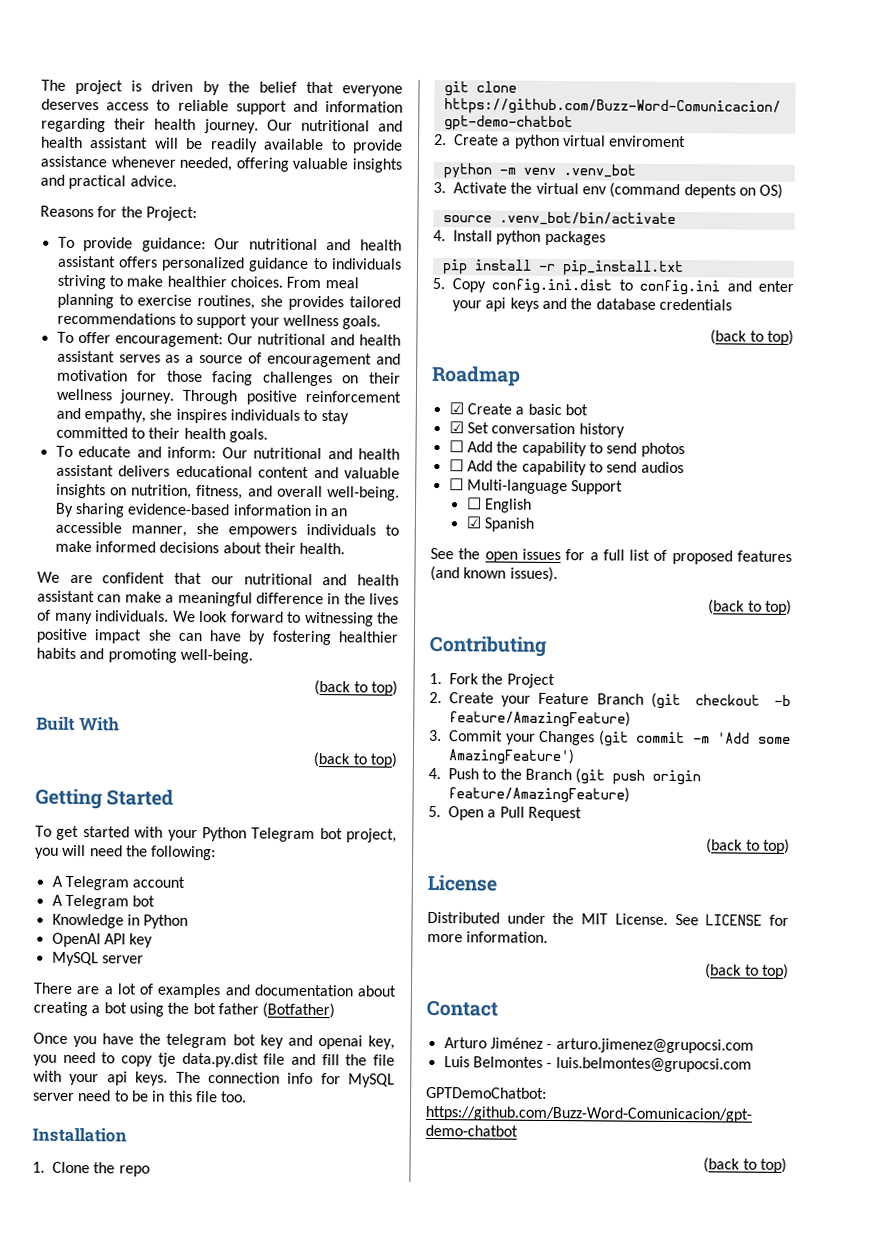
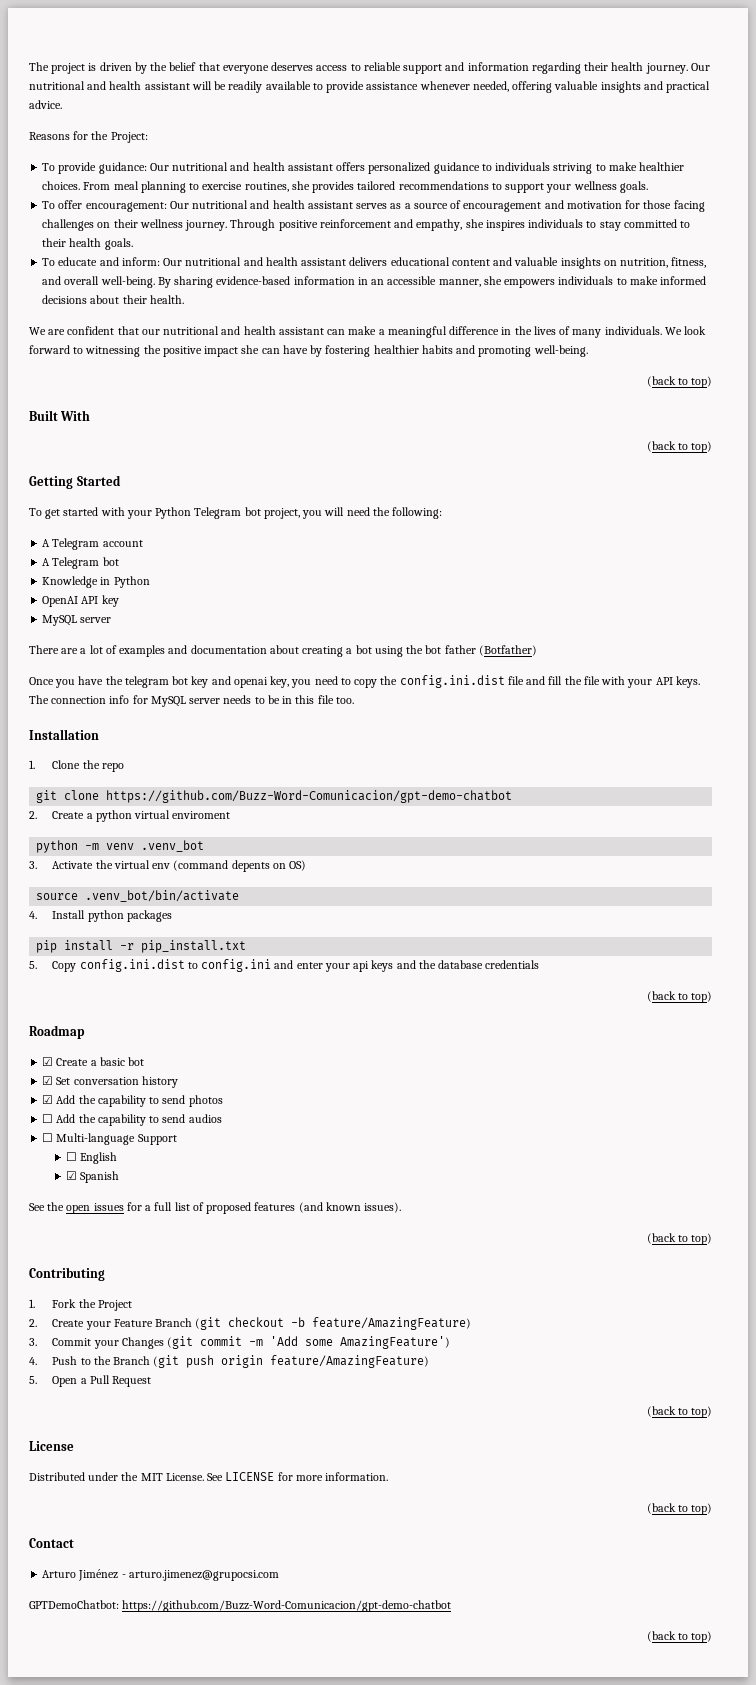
- Once you have the telegram bot key and openai key, you need to copy tje data.py.dist file and fill the file with your api keys.
+ Once you have the telegram bot key and openai key, you need to copy the config.ini.dist file and fill the file with your API keys.
- The connection info for MySQL server need to be in this file too.
+ The connection info for MySQL server needs to be in this file too.
- ☐ Add the capability to send photos
+ ☑ Add the capability to send photos
- Luis Belmontes - luis.belmontes@grupocsi.com

